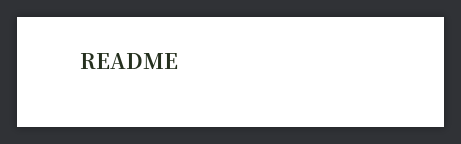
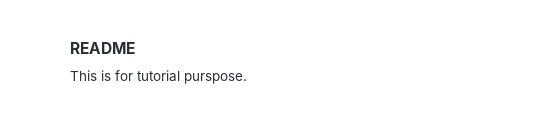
+ This is for tutorial purspose.

